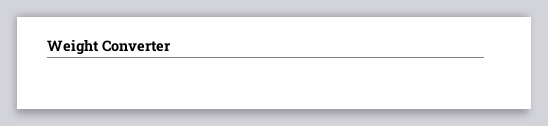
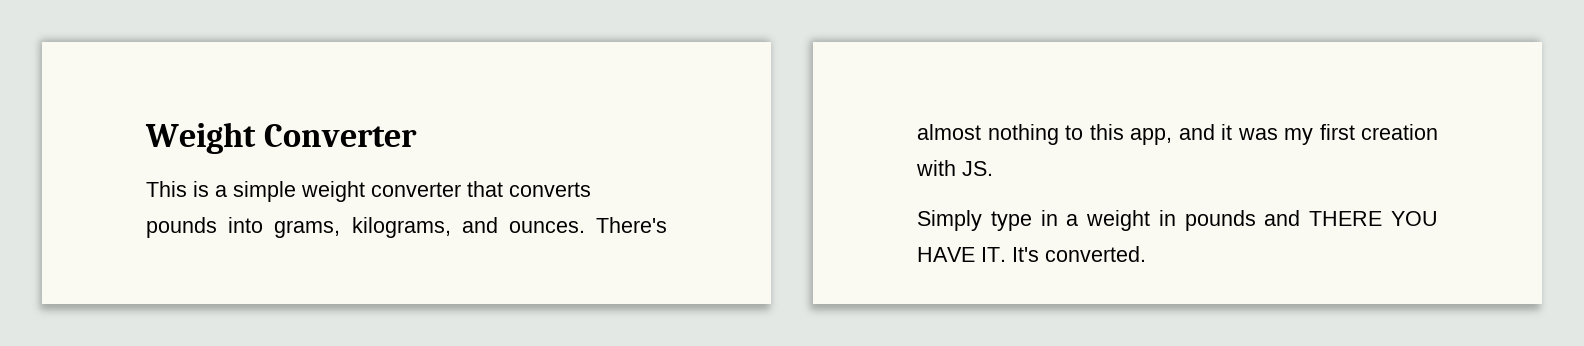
+ This is a simple weight converter that converts pounds into grams, kilograms, and ounces. There's almost nothing to this app, and it was my first creation with JS.
+ Simply type in a weight in pounds and THERE YOU HAVE IT. It's converted.

